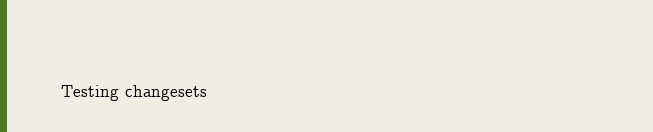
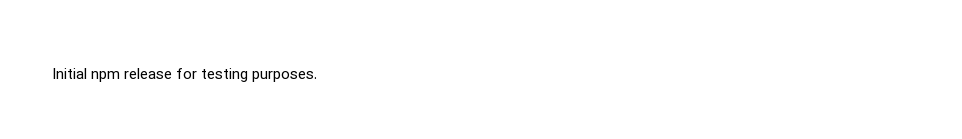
- Testing changesets
+ Initial npm release for testing purposes.

